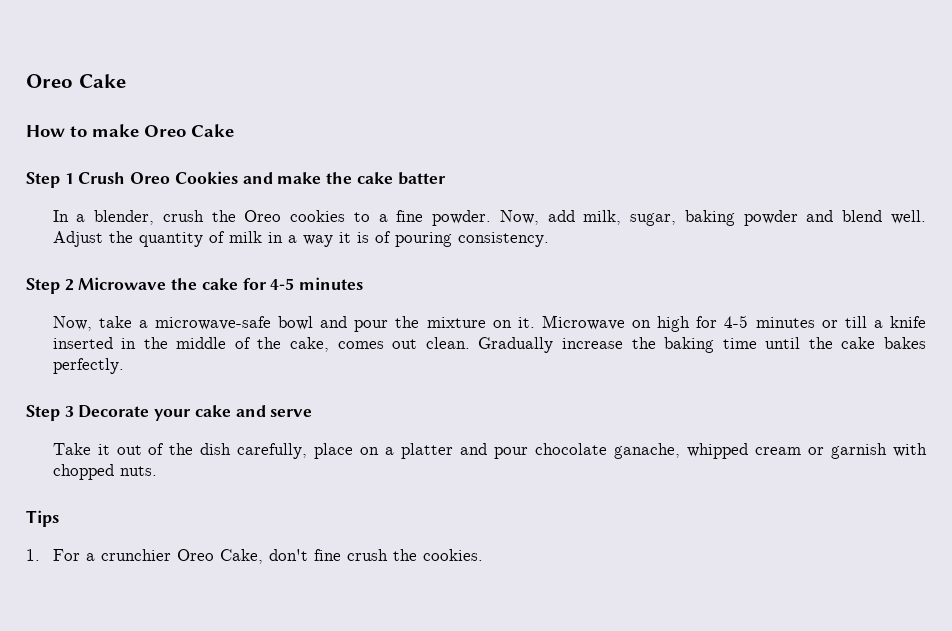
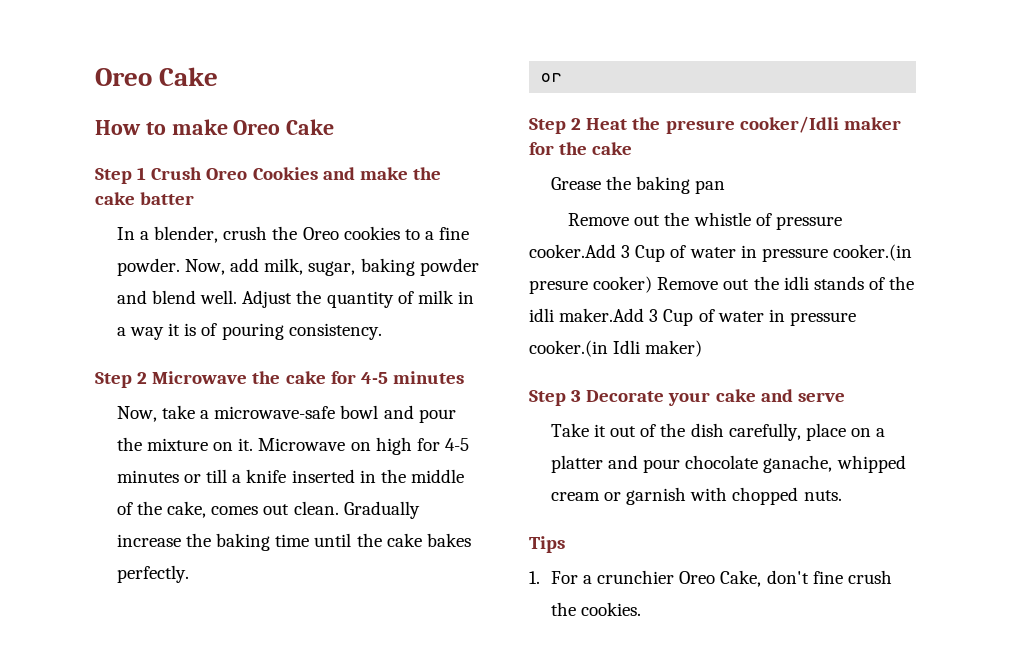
  Gradually increase the baking time until the cake bakes perfectly.
+ or
+ Step 2 Heat the presure cooker/Idli maker for the cake
+ Grease the baking pan
+ Remove out the whistle of pressure cooker.Add 3 Cup of water in pressure cooker.(in presure cooker) Remove out the idli stands of the idli maker.Add 3 Cup of water in pressure cooker.(in Idli maker)

